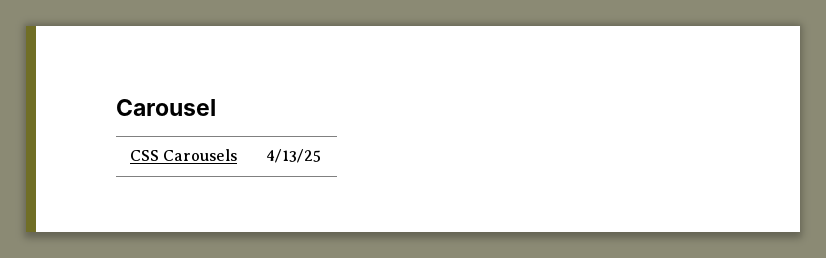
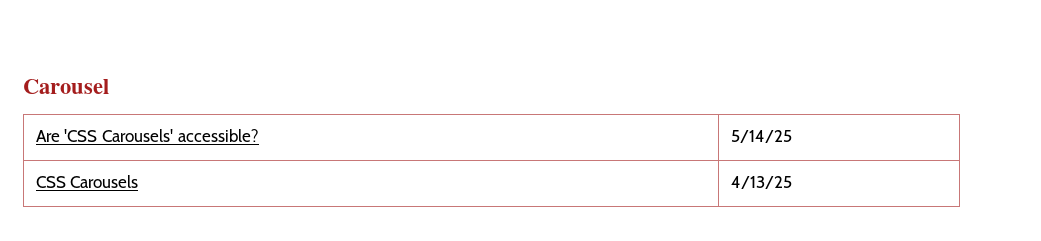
+ Are 'CSS Carousels' accessible? | 5/14/25

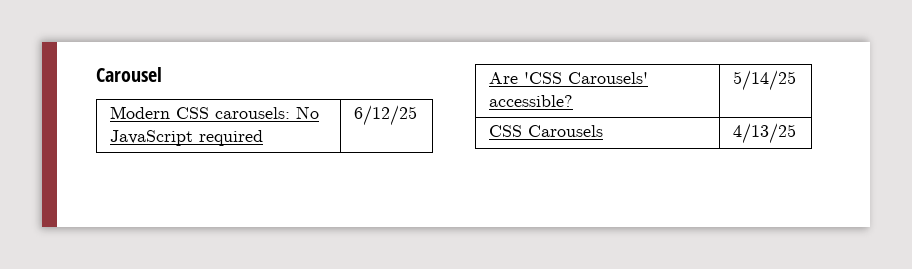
+ Modern CSS carousels: No JavaScript required | 6/12/25

